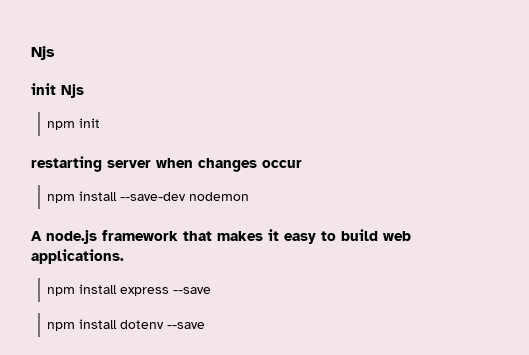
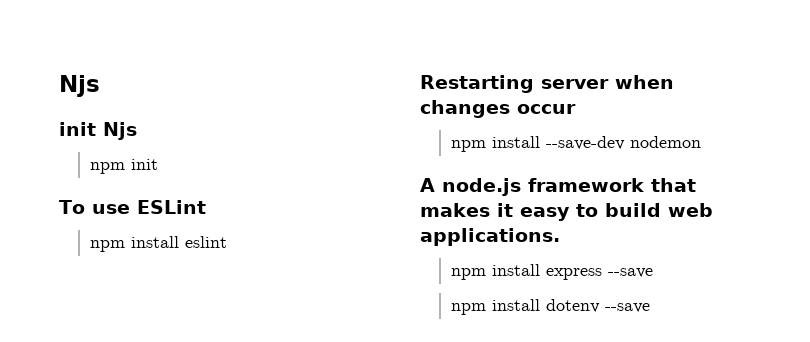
- restarting server when changes occur
+ To use ESLint
+ npm install eslint
+ Restarting server when changes occur

